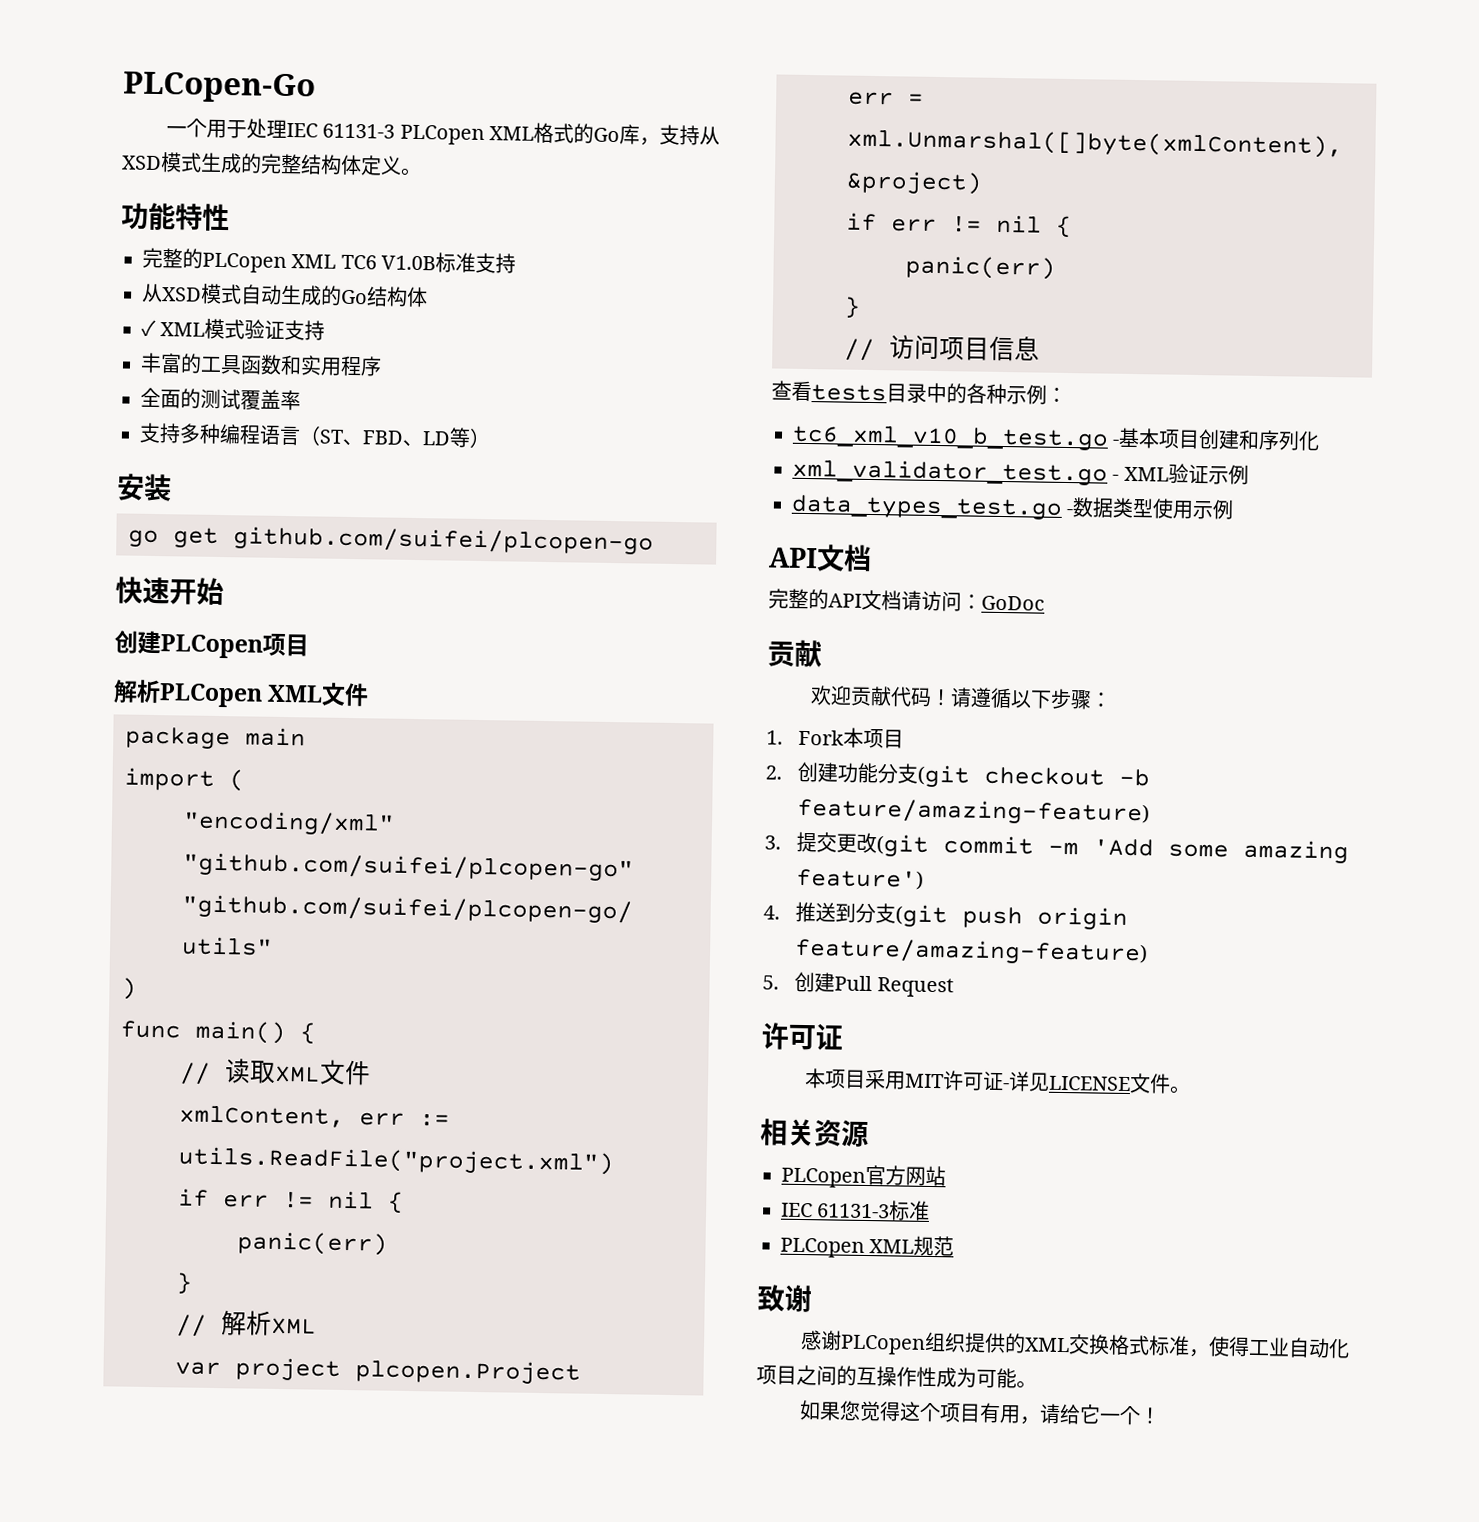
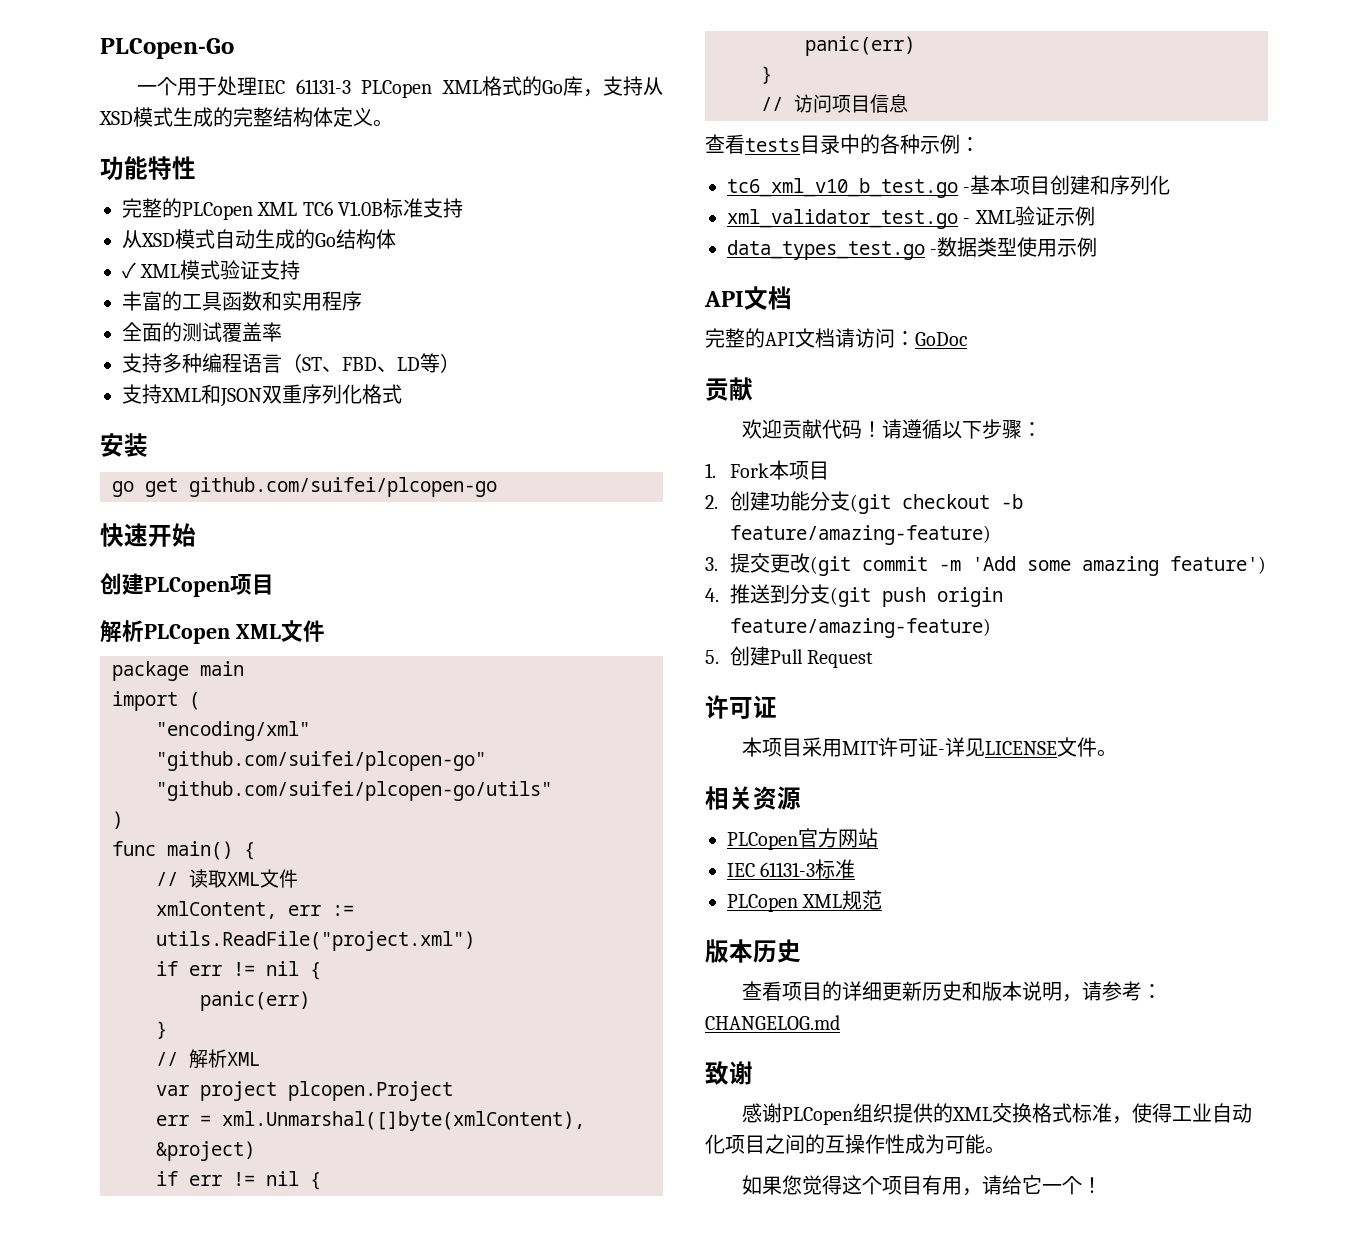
+ 支持XML和JSON双重序列化格式
+ 版本历史
+ 查看项目的详细更新历史和版本说明，请参考：CHANGELOG.md

